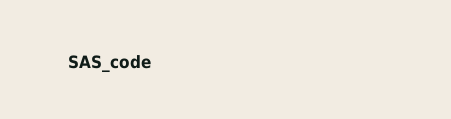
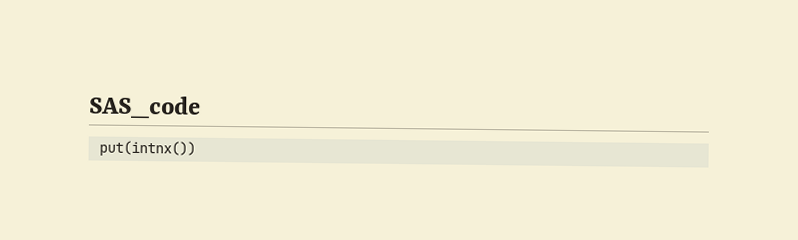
+ put(intnx())

